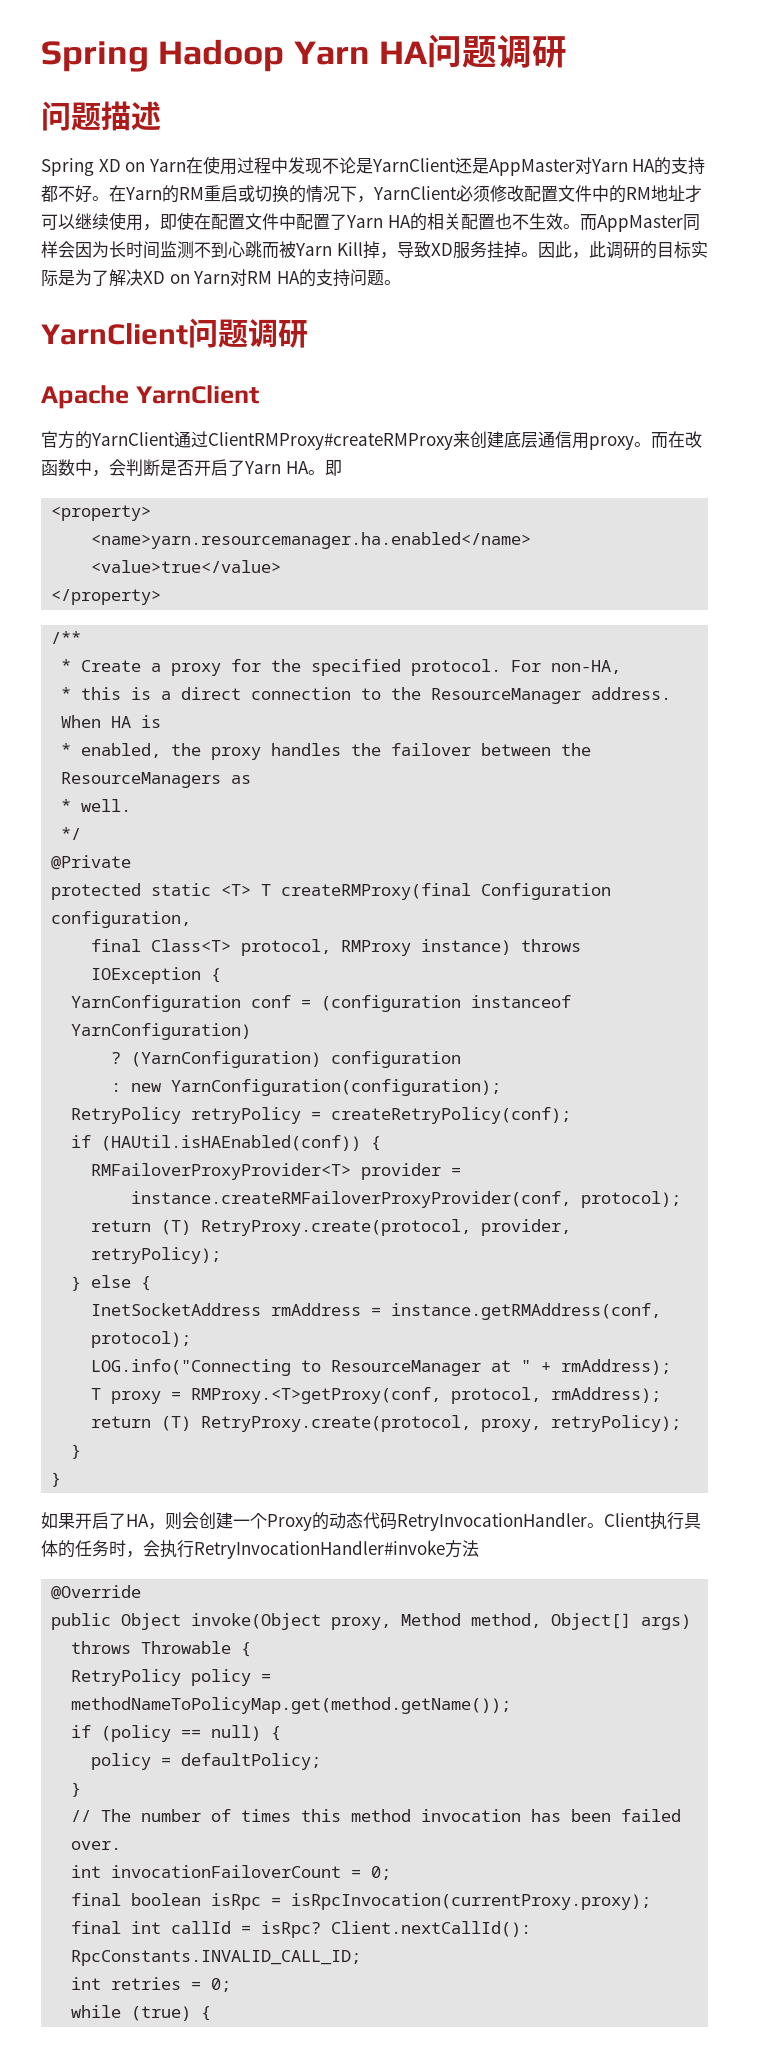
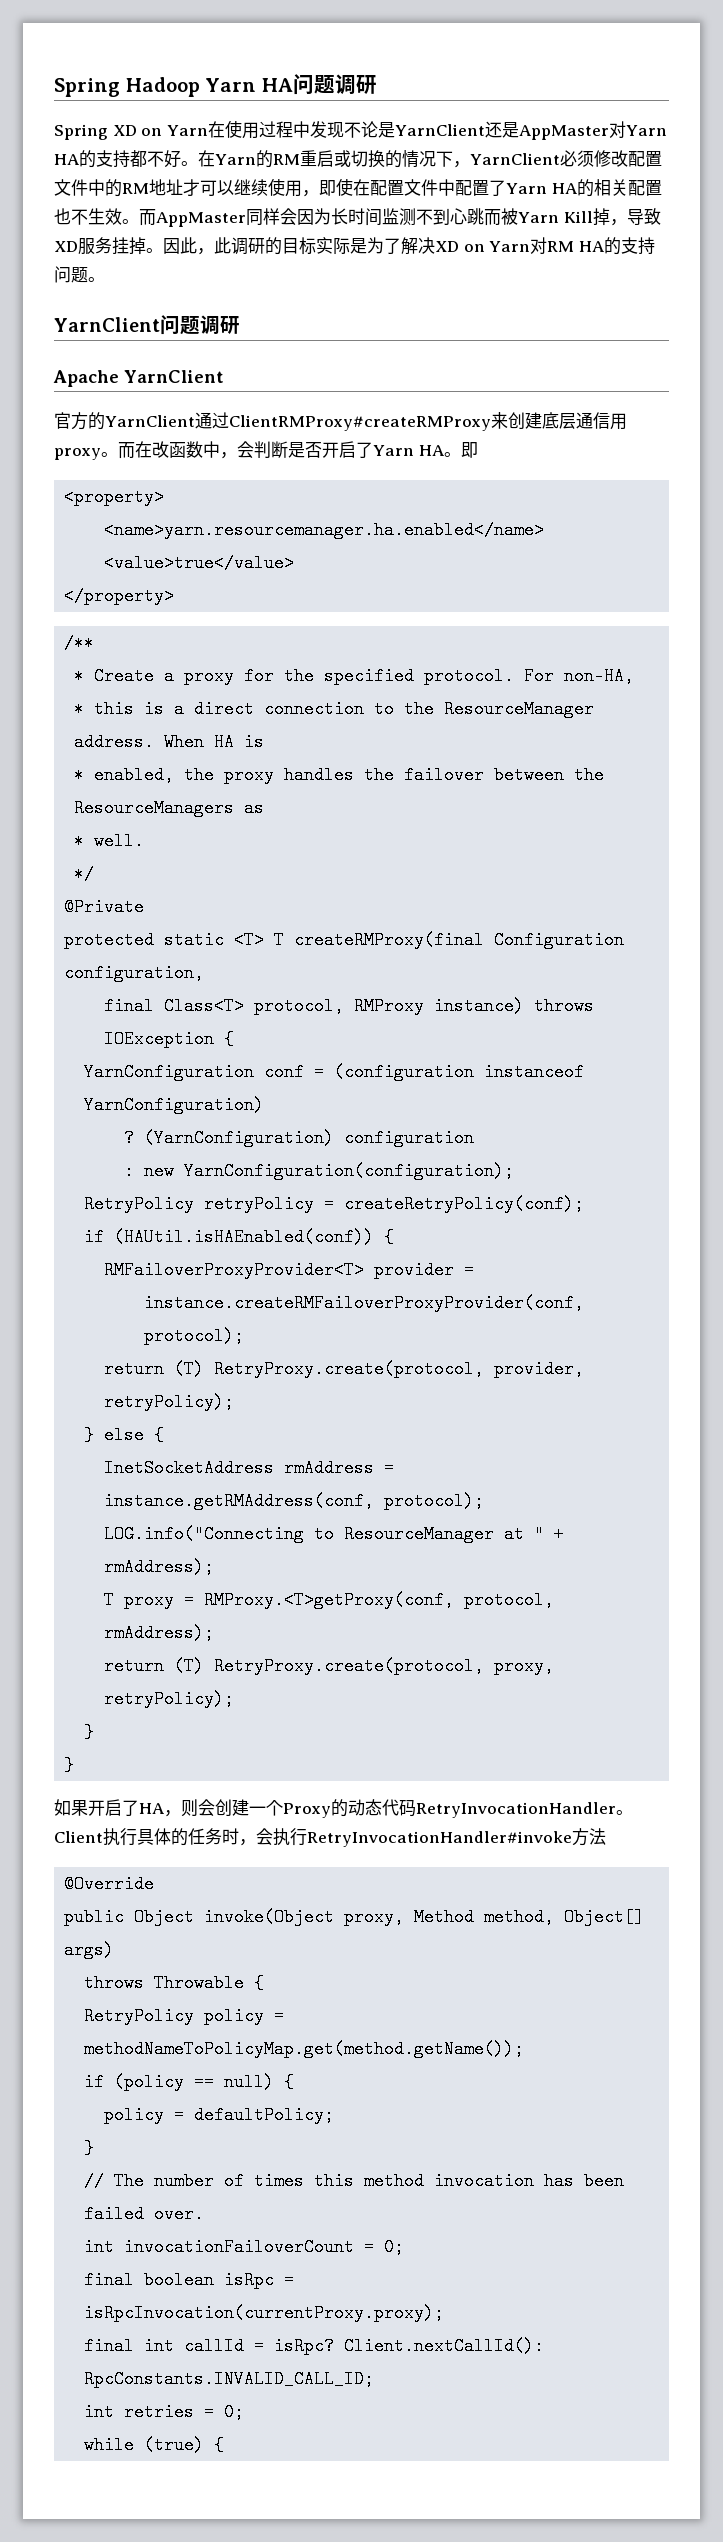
- 问题描述

